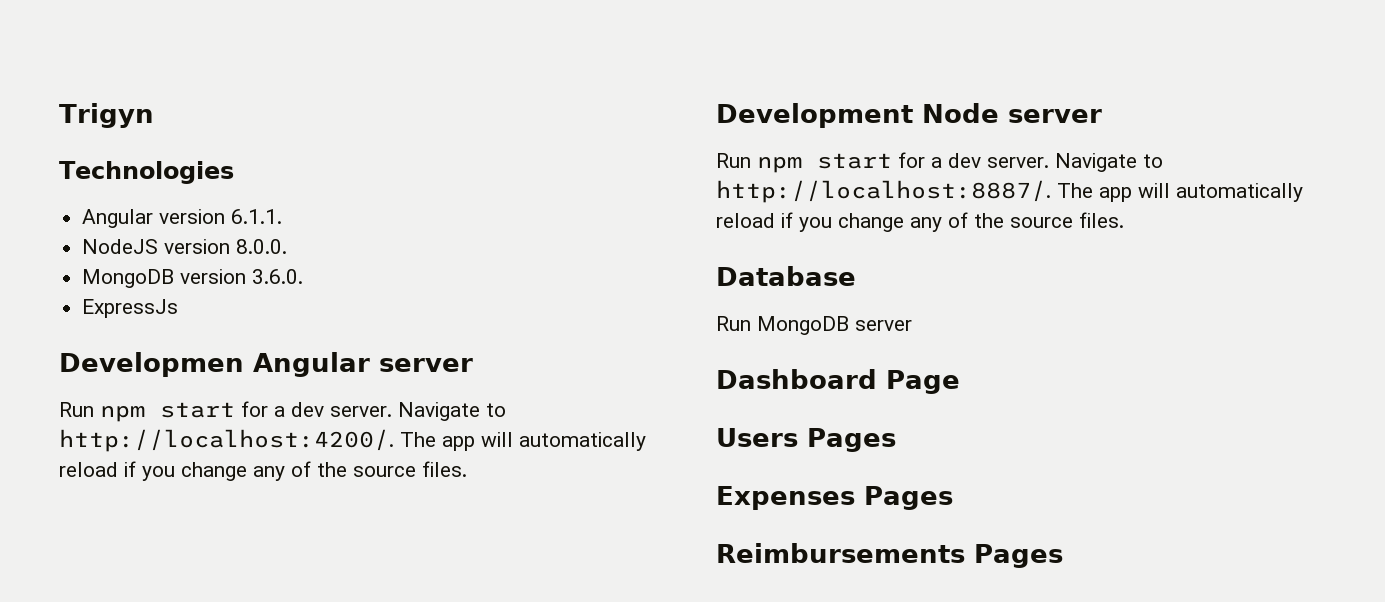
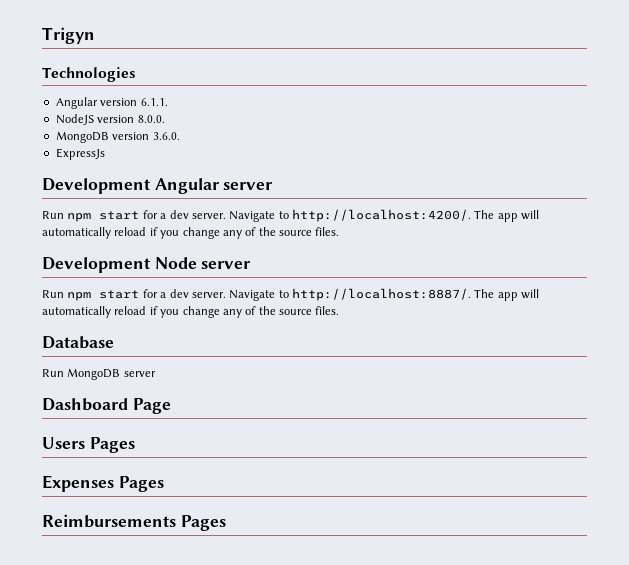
- Developmen Angular server
+ Development Angular server

